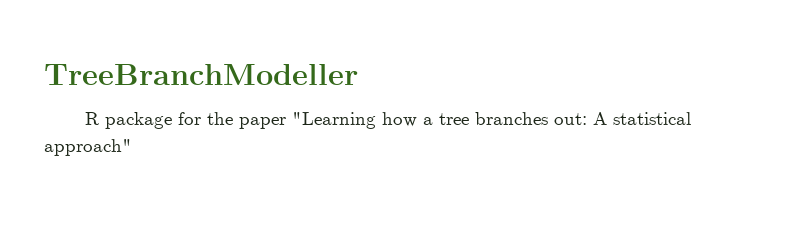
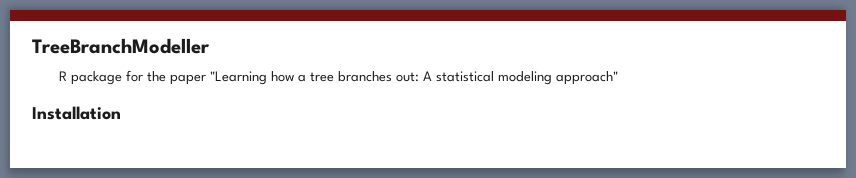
- R package for the paper "Learning how a tree branches out: A statistical approach"
+ R package for the paper "Learning how a tree branches out: A statistical modeling approach"
+ Installation

